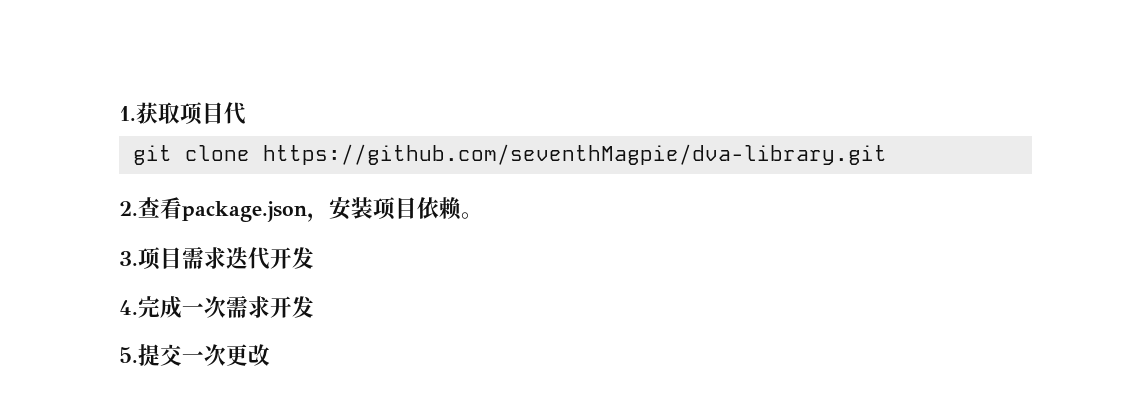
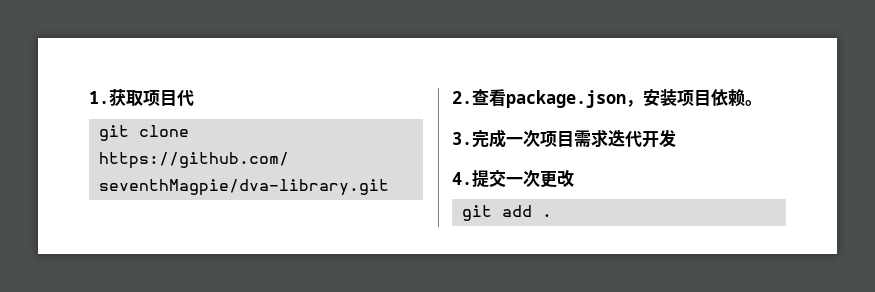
- 3.项目需求迭代开发
+ 3.完成一次项目需求迭代开发
- 4.完成一次需求开发
- 5.提交一次更改
+ 4.提交一次更改
+ git add .

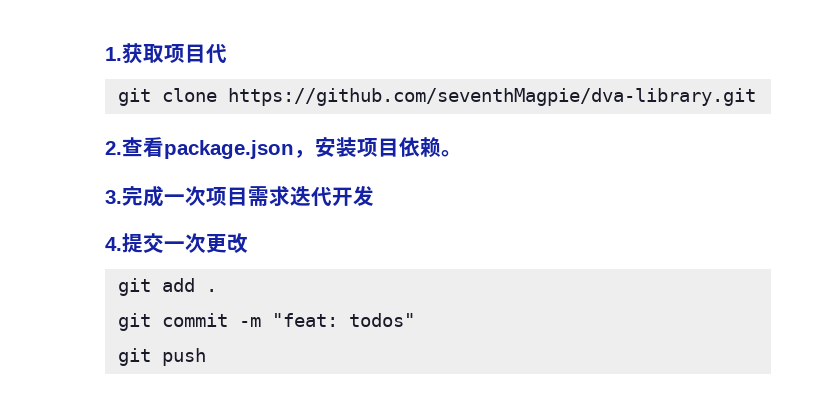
+ git commit -m "feat: todos"
+ git push

